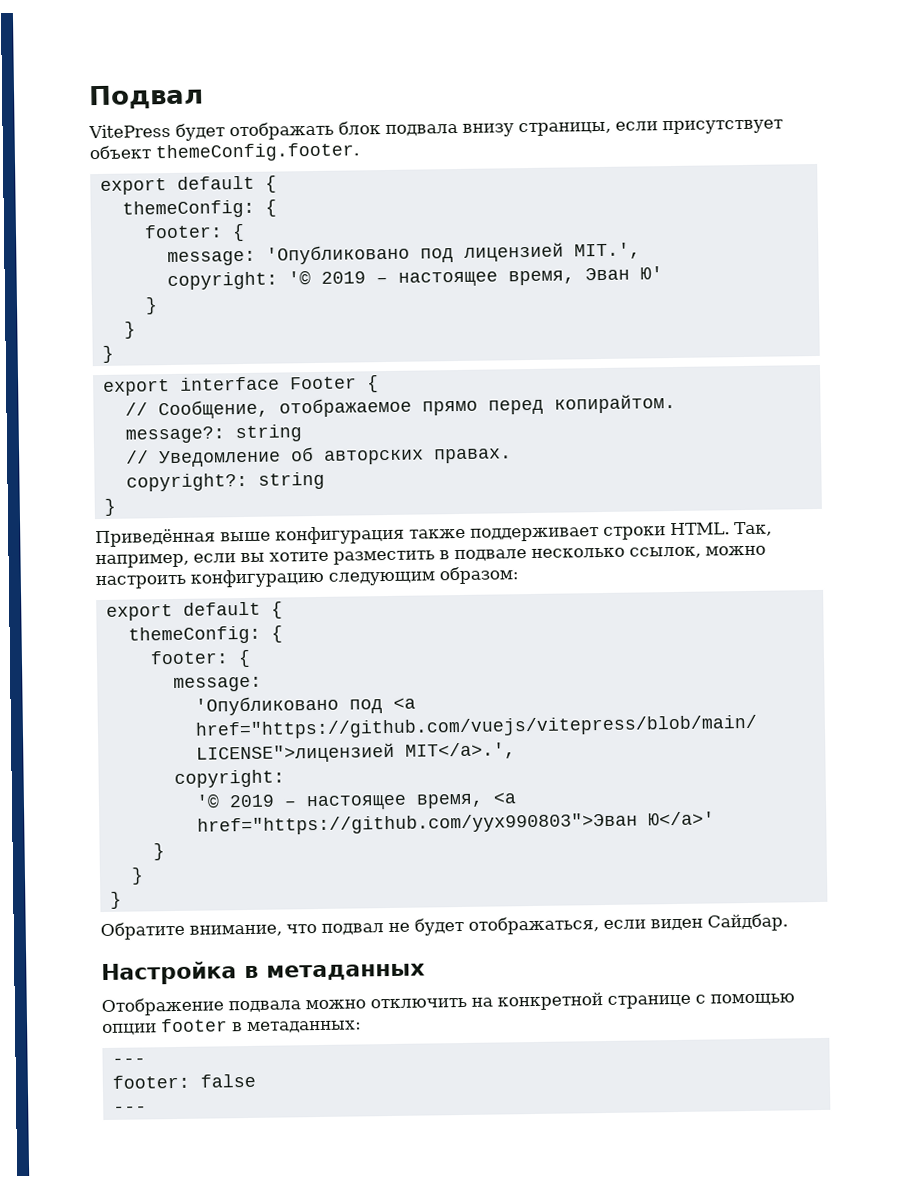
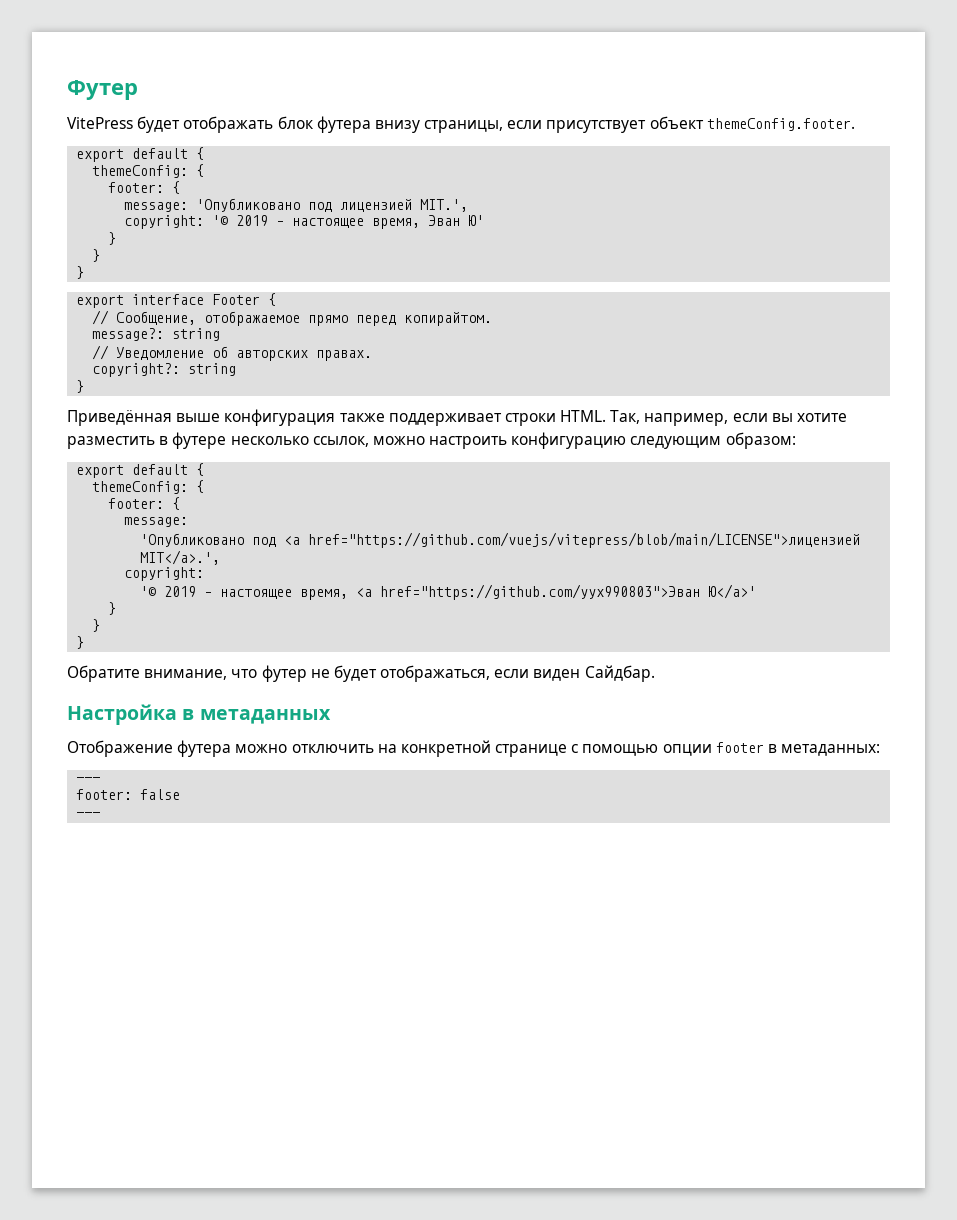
- Подвал
+ Футер
- VitePress будет отображать блок подвала внизу страницы, если присутствует объект themeConfig.footer.
+ VitePress будет отображать блок футера внизу страницы, если присутствует объект themeConfig.footer.
- Так, например, если вы хотите разместить в подвале несколько ссылок, можно настроить конфигурацию следующим образом:
+ Так, например, если вы хотите разместить в футере несколько ссылок, можно настроить конфигурацию следующим образом:
- Обратите внимание, что подвал не будет отображаться, если виден Сайдбар.
+ Обратите внимание, что футер не будет отображаться, если виден Сайдбар.
- Отображение подвала можно отключить на конкретной странице с помощью опции footer в метаданных:
+ Отображение футера можно отключить на конкретной странице с помощью опции footer в метаданных:

